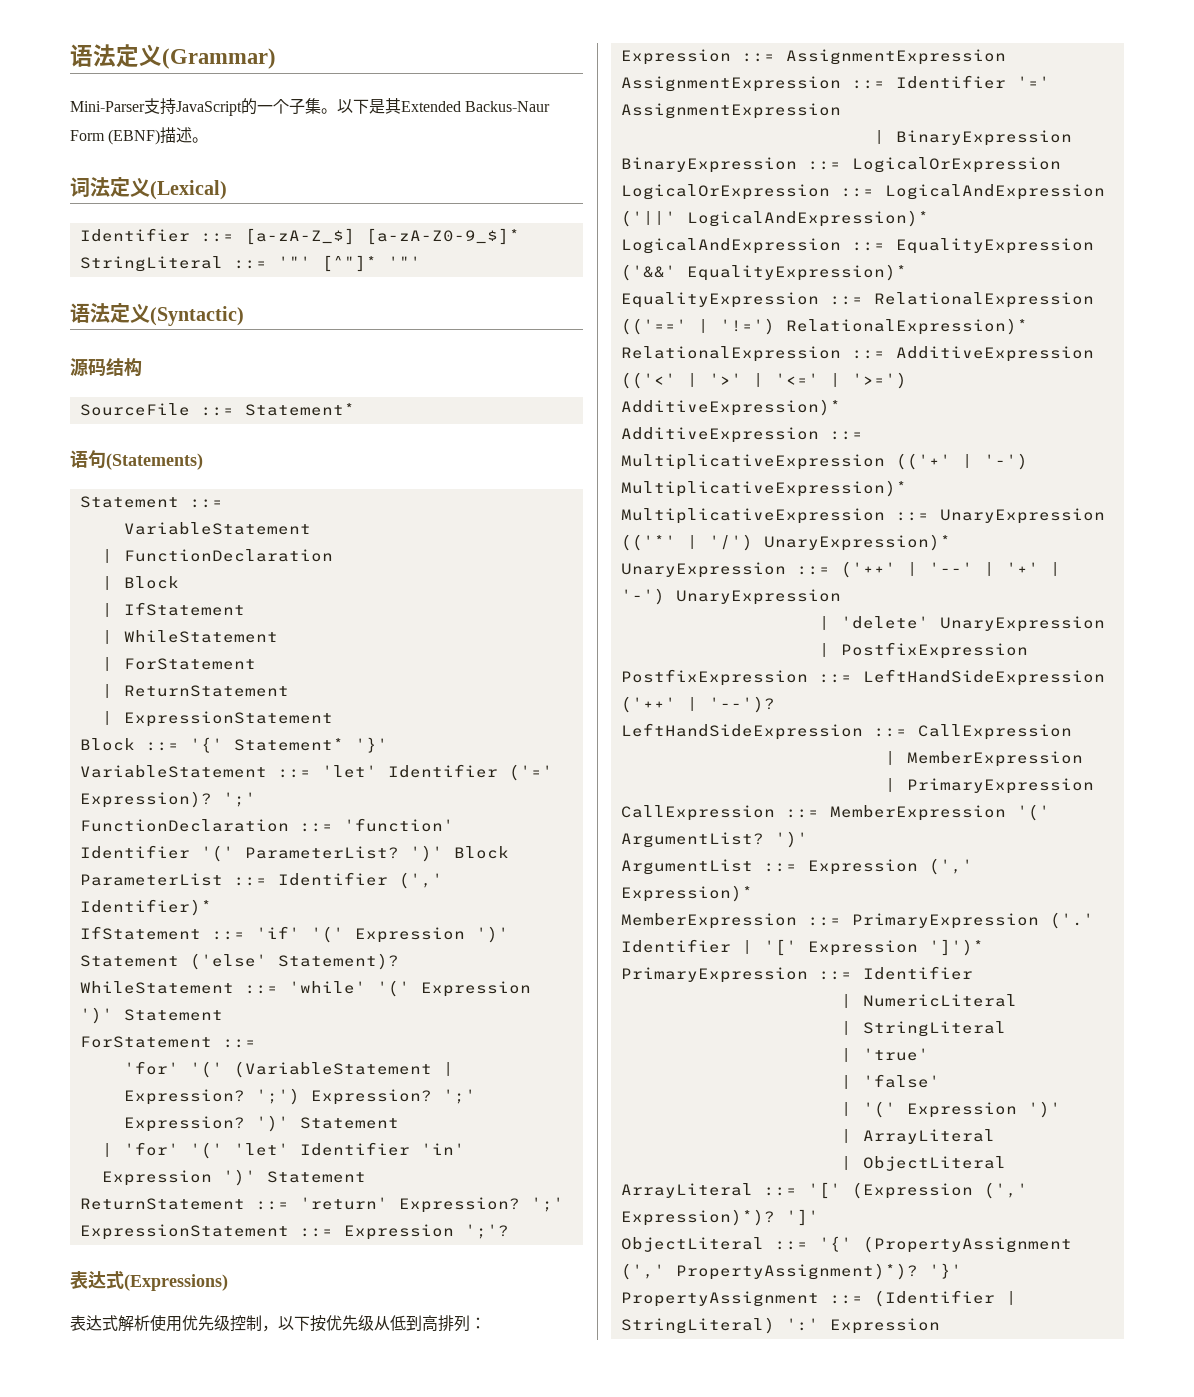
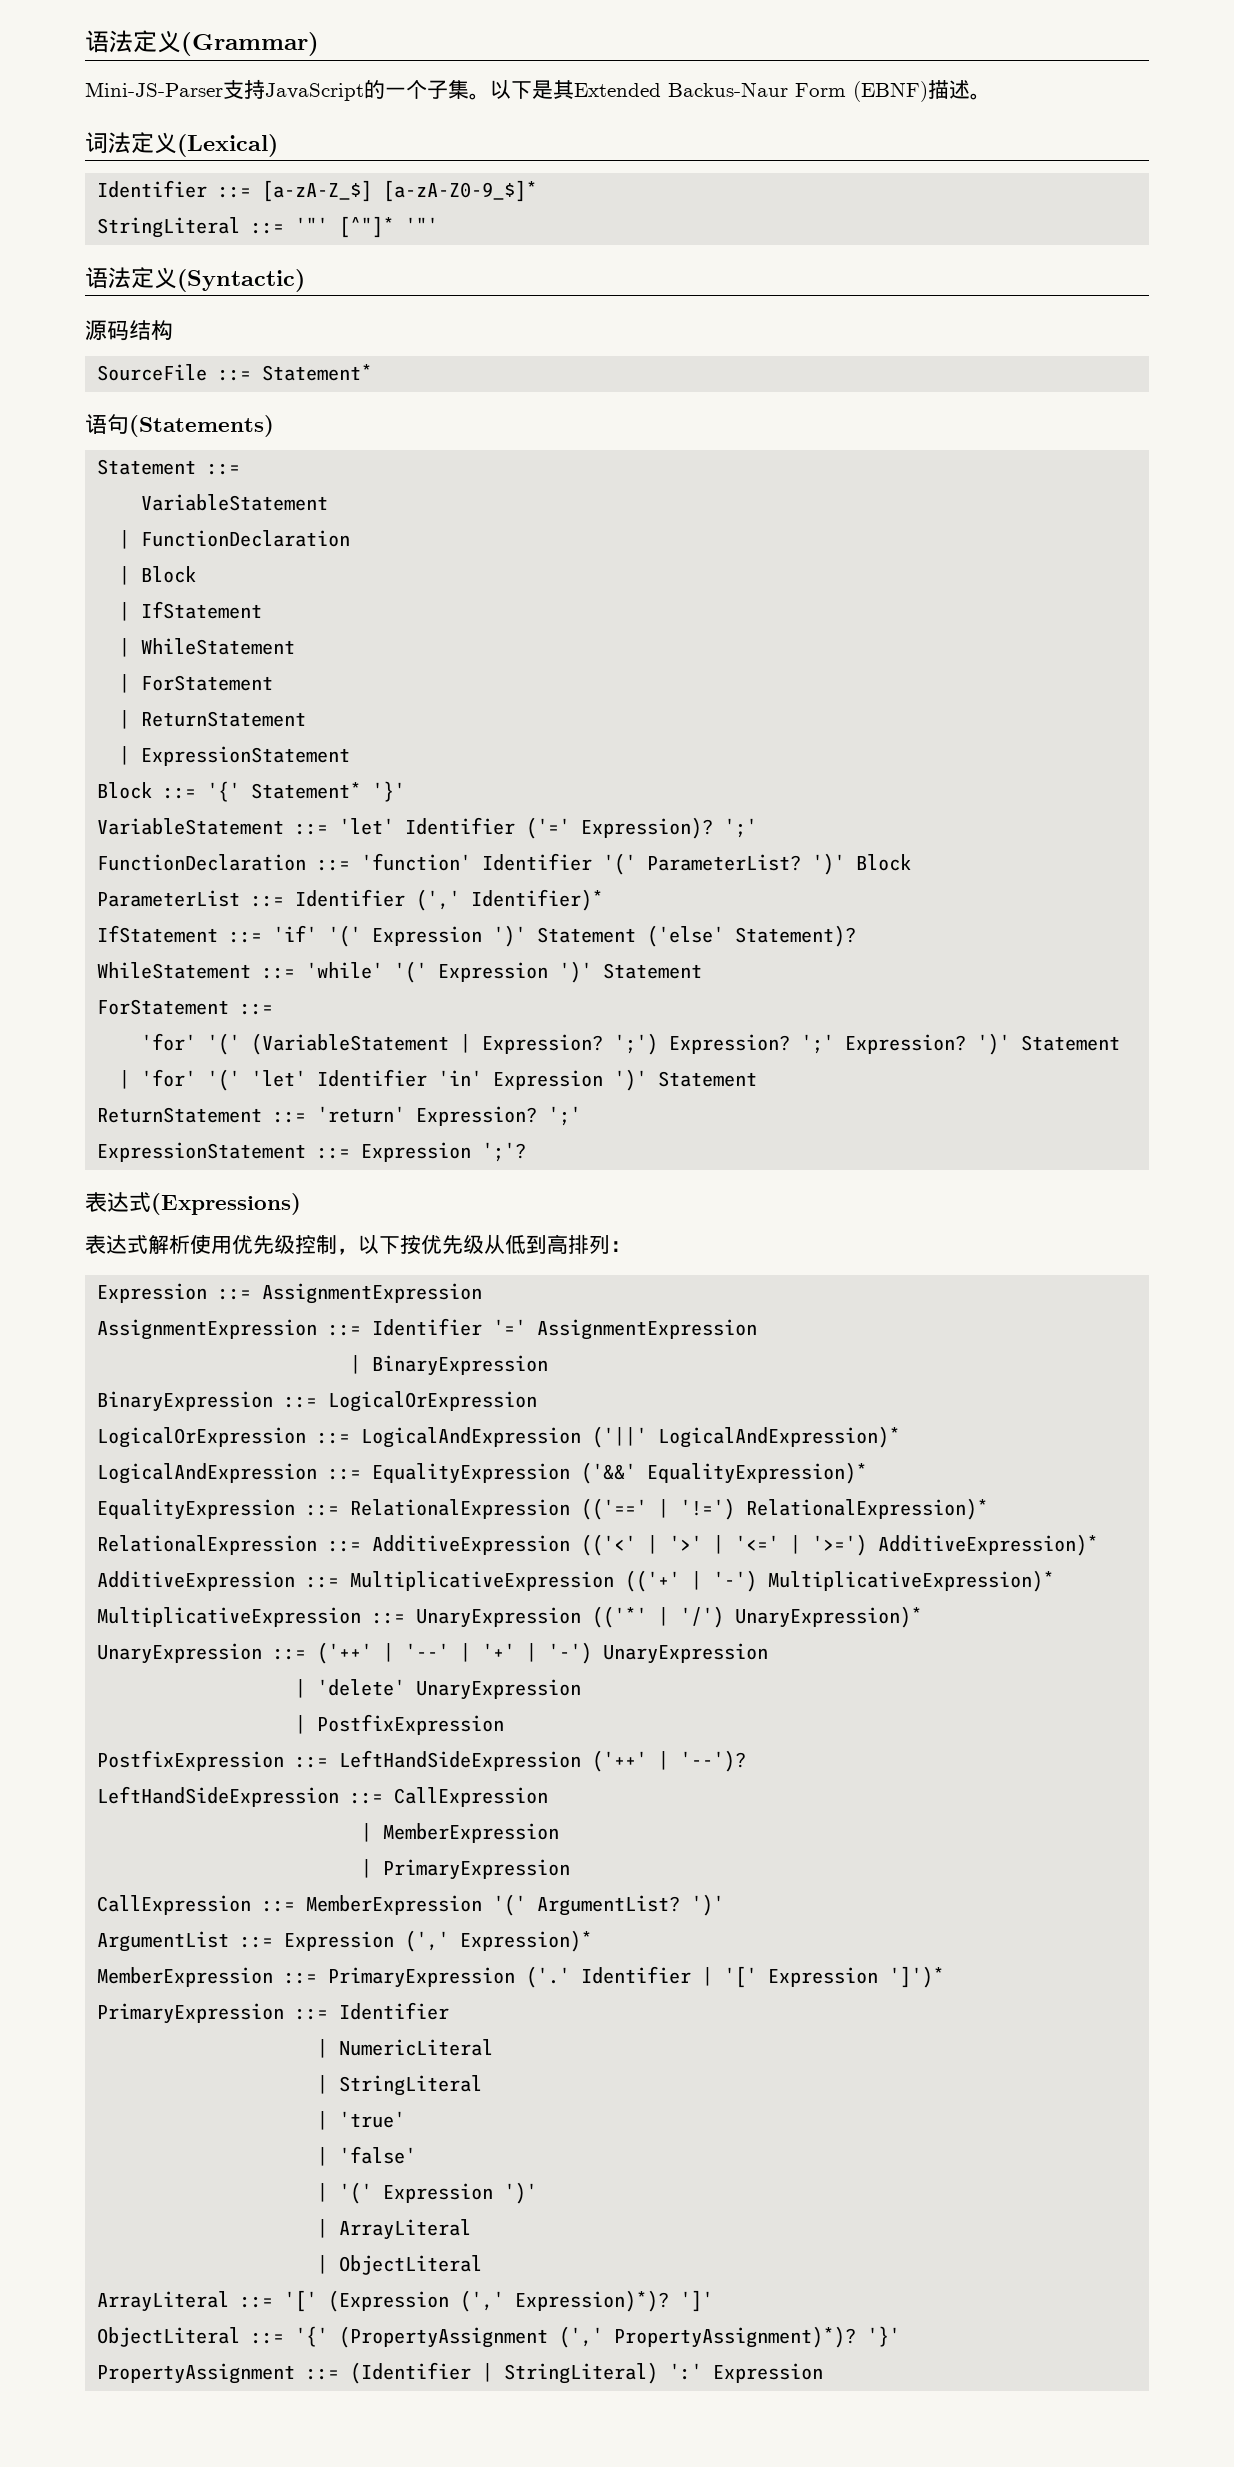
- Mini-Parser支持JavaScript的一个子集。
+ Mini-JS-Parser支持JavaScript的一个子集。

